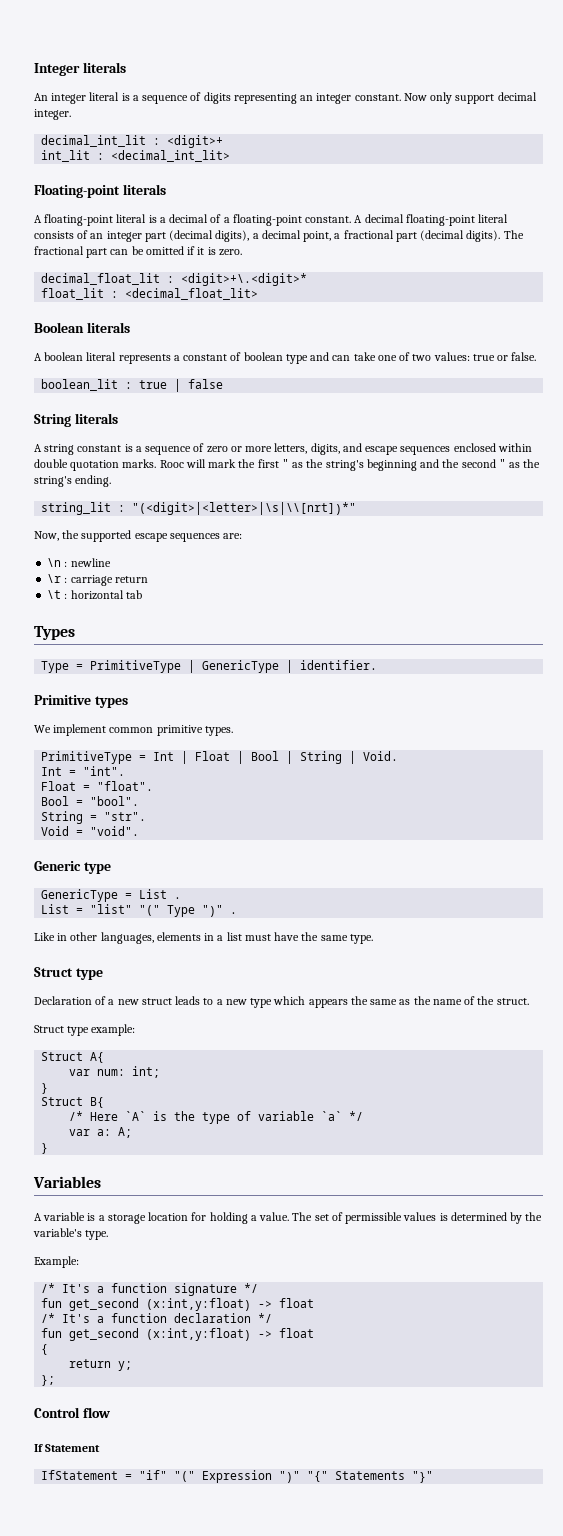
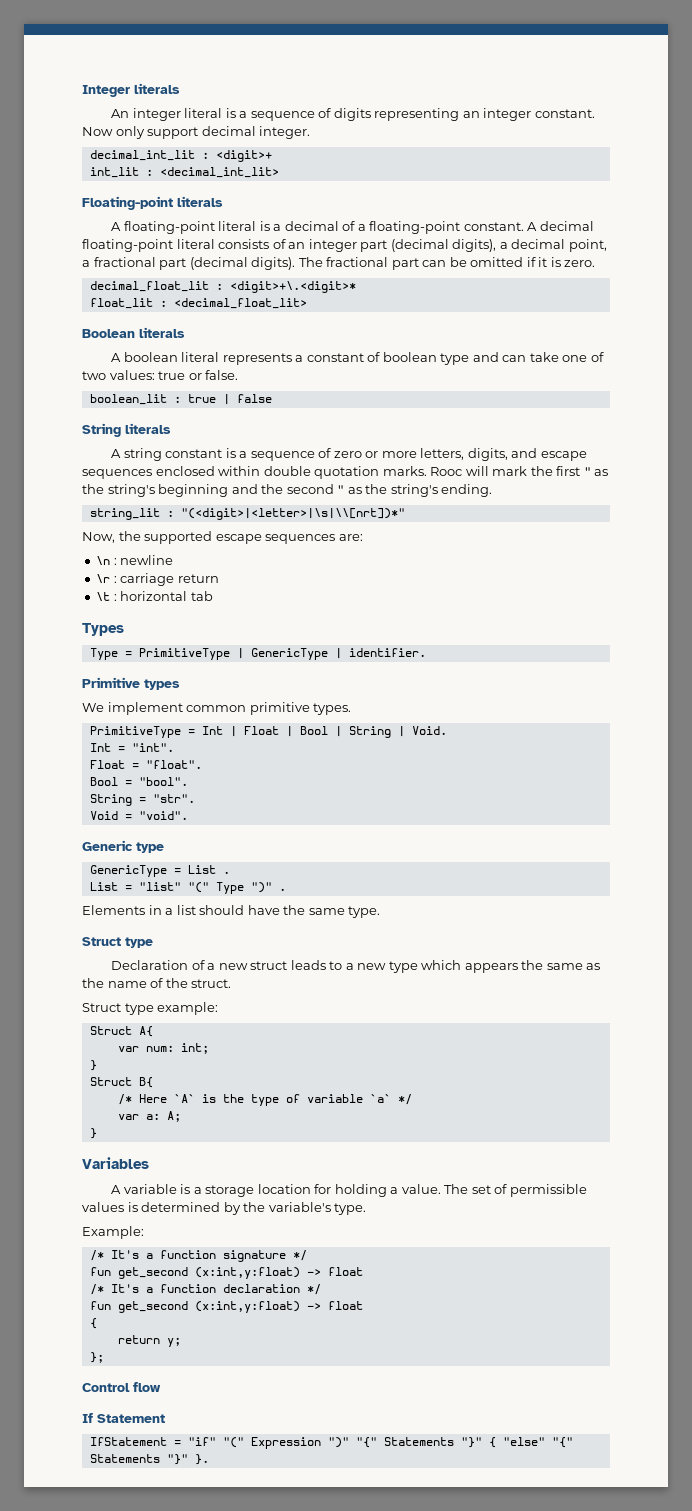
- Like in other languages, elements in a list must have the same type.
+ Elements in a list should have the same type.
- IfStatement = "if" "(" Expression ")" "{" Statements "}"
+ IfStatement = "if" "(" Expression ")" "{" Statements "}" { "else" "{" Statements "}" }.

